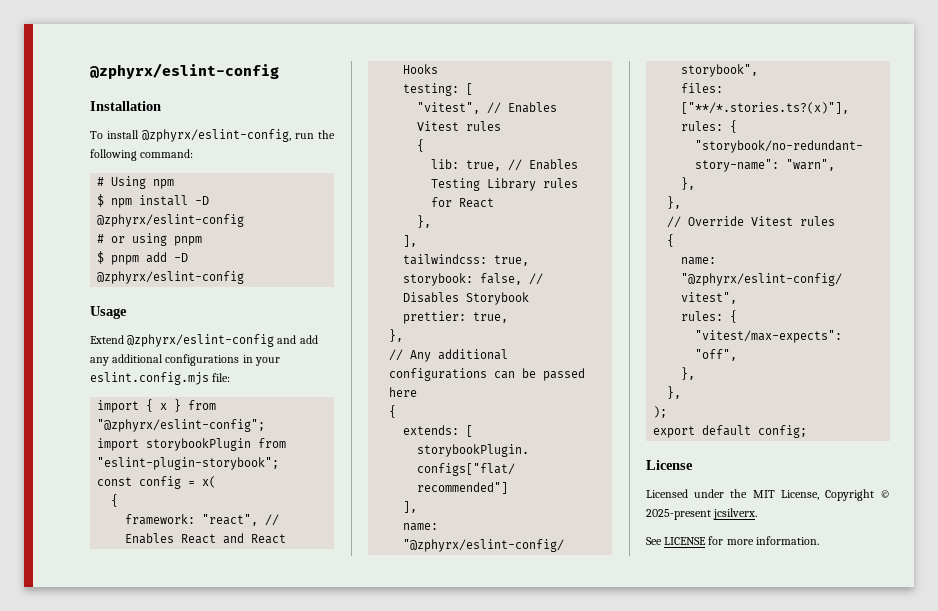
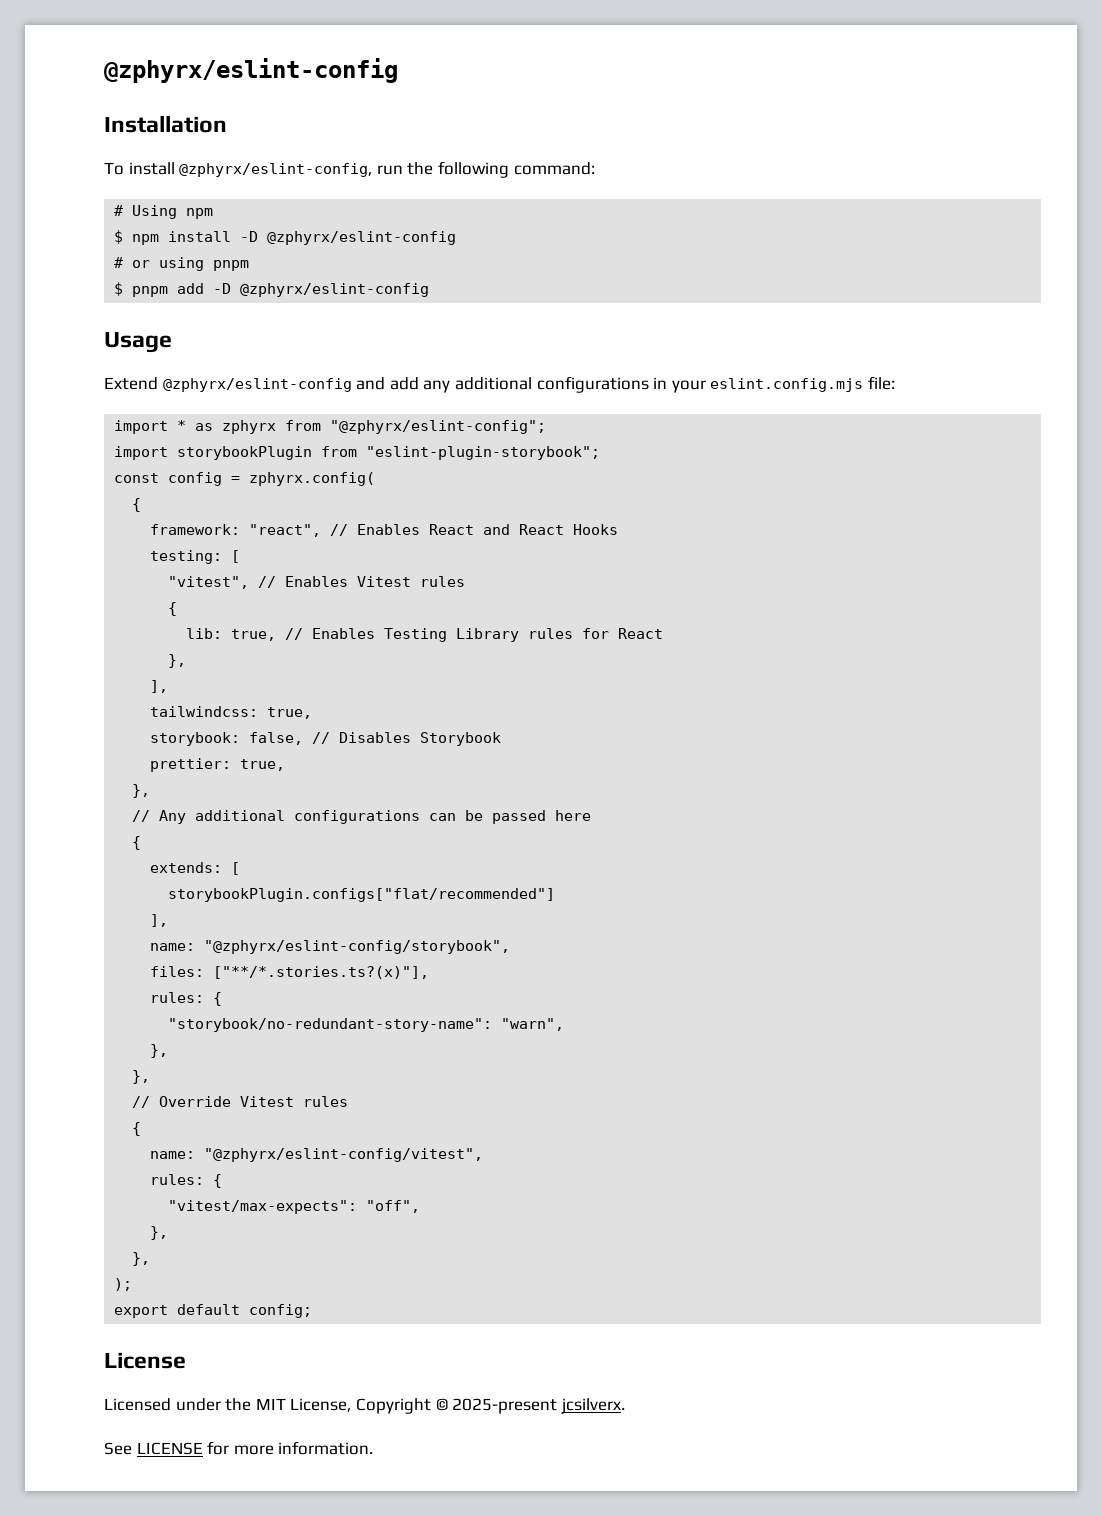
- import { x } from "@zphyrx/eslint-config";
+ import * as zphyrx from "@zphyrx/eslint-config";
- const config = x(
+ const config = zphyrx.config(

